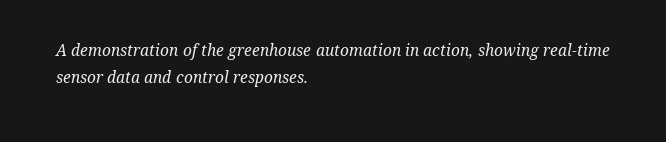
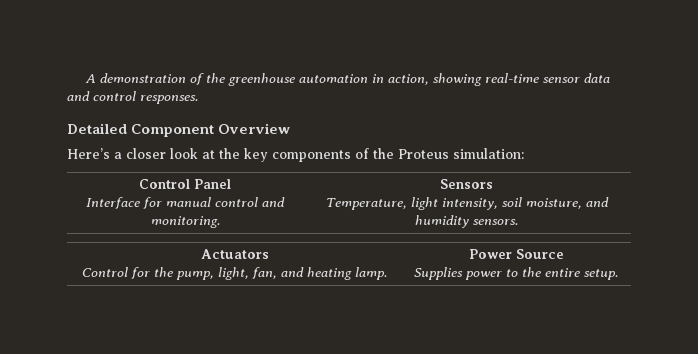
+ Detailed Component Overview
+ Here’s a closer look at the key components of the Proteus simulation:
+ Control Panel
+ Interface for manual control and monitoring. | Sensors
+ Temperature, light intensity, soil moisture, and humidity sensors.
+ Actuators
+ Control for the pump, light, fan, and heating lamp. | Power Source
+ Supplies power to the entire setup.

